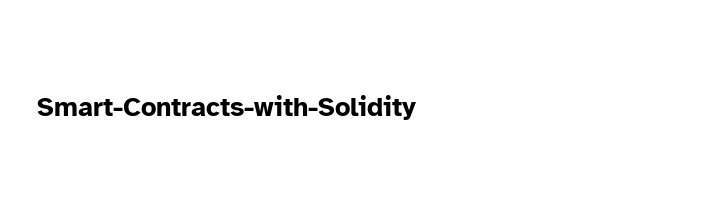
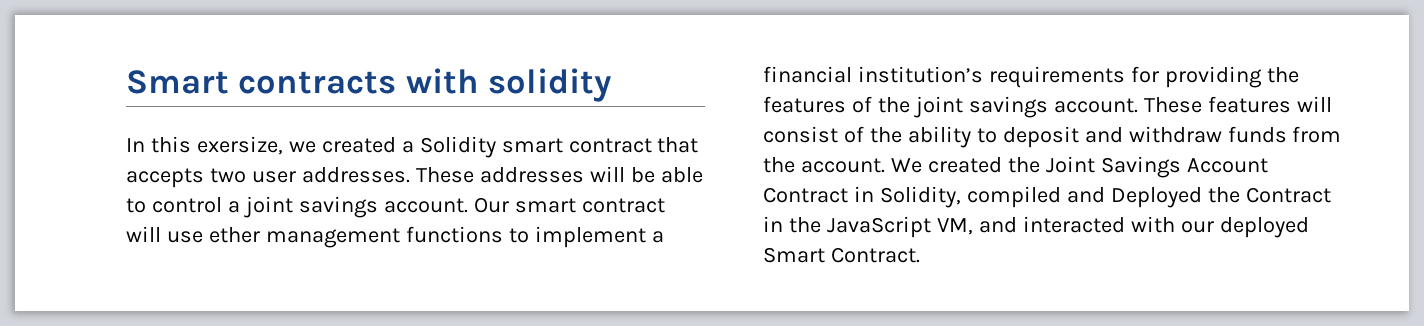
- Smart-Contracts-with-Solidity
+ Smart contracts with solidity
+ In this exersize, we created a Solidity smart contract that accepts two user addresses. These addresses will be able to control a joint savings account. Our smart contract will use ether management functions to implement a financial institution’s requirements for providing the features of the joint savings account. These features will consist of the ability to deposit and withdraw funds from the account. We created the Joint Savings Account Contract in Solidity, compiled and Deployed the Contract in the JavaScript VM, and interacted with our deployed Smart Contract.

